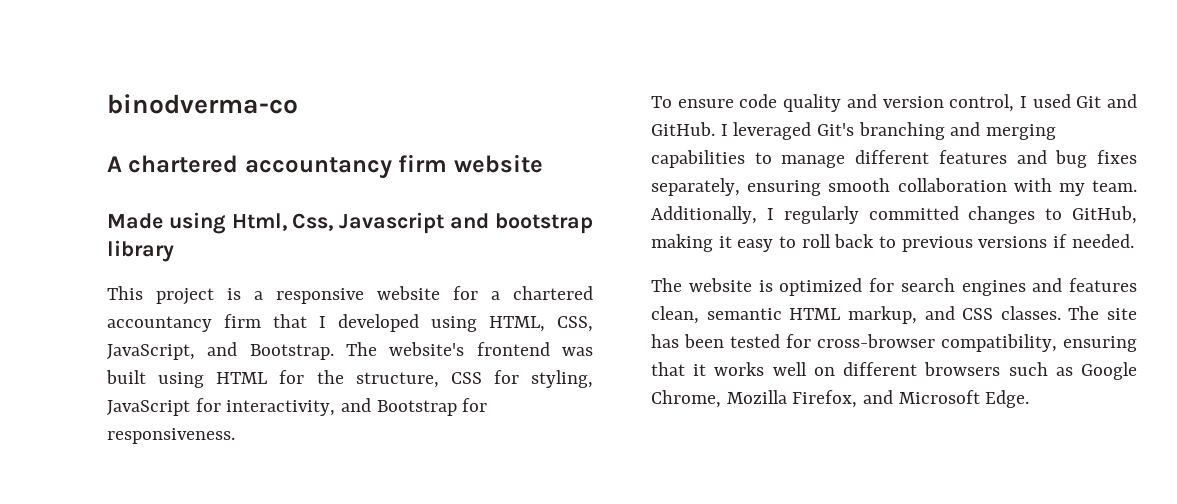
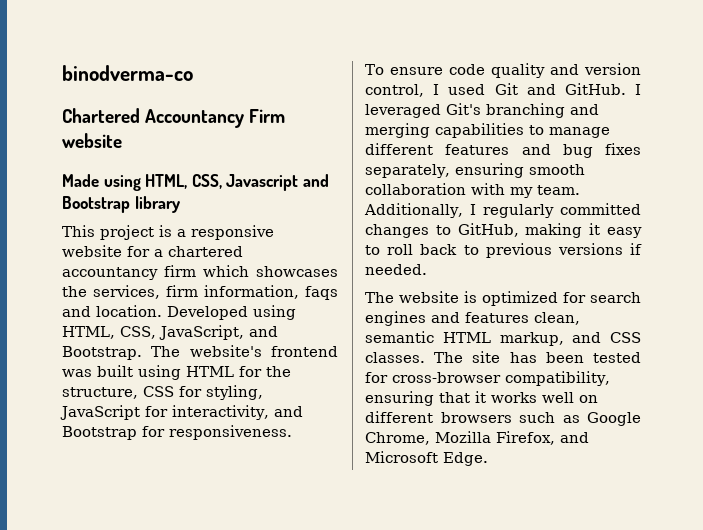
- A chartered accountancy firm website
+ Chartered Accountancy Firm website
- Made using Html, Css, Javascript and bootstrap library
+ Made using HTML, CSS, Javascript and Bootstrap library
- This project is a responsive website for a chartered accountancy firm that I developed using HTML, CSS, JavaScript, and Bootstrap.
+ This project is a responsive website for a chartered accountancy firm which showcases the services, firm information, faqs and location. Developed using HTML, CSS, JavaScript, and Bootstrap.

